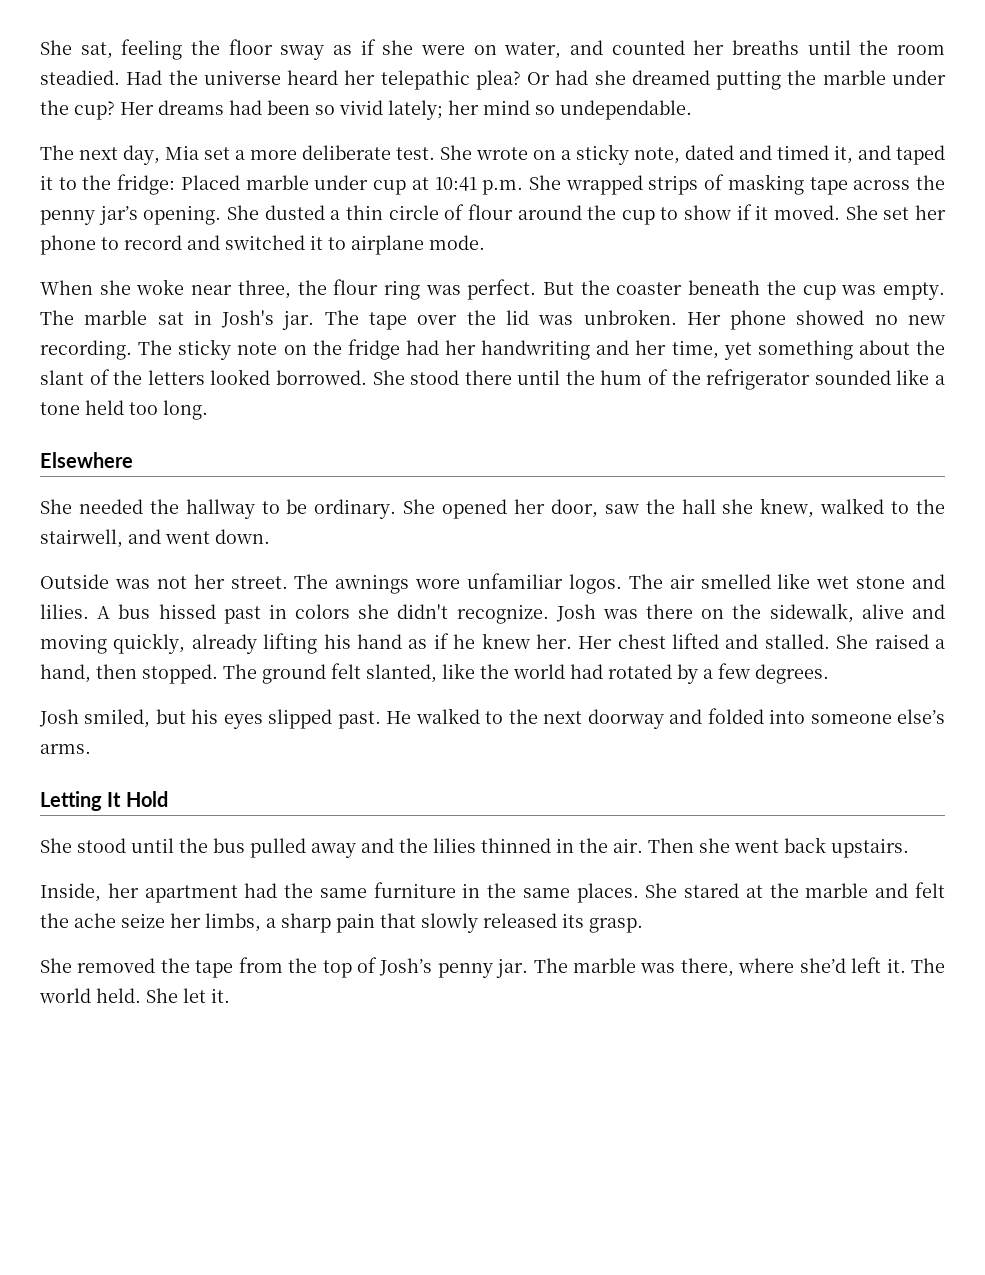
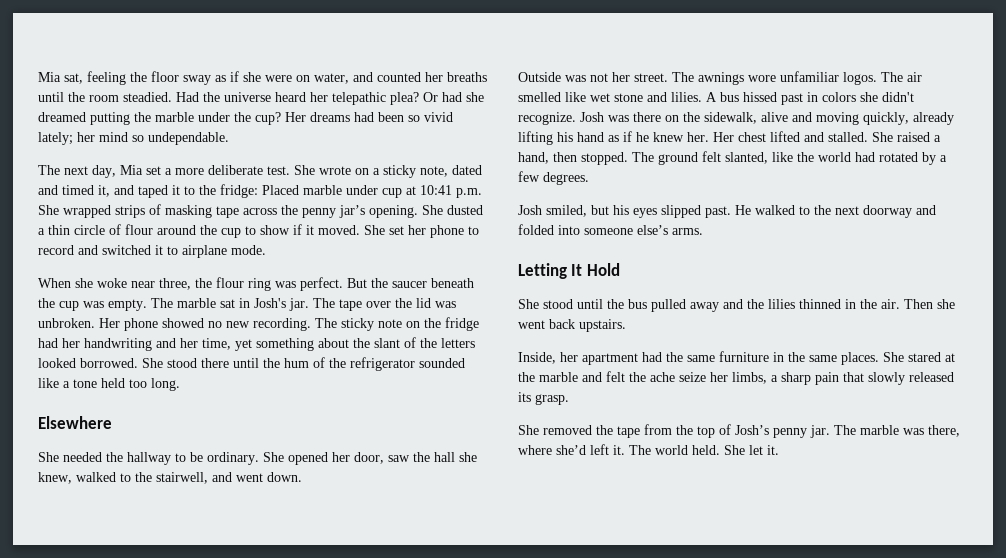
- She sat, feeling the floor sway as if she were on water, and counted her breaths until the room steadied.
+ Mia sat, feeling the floor sway as if she were on water, and counted her breaths until the room steadied.
- But the coaster beneath the cup was empty.
+ But the saucer beneath the cup was empty.

